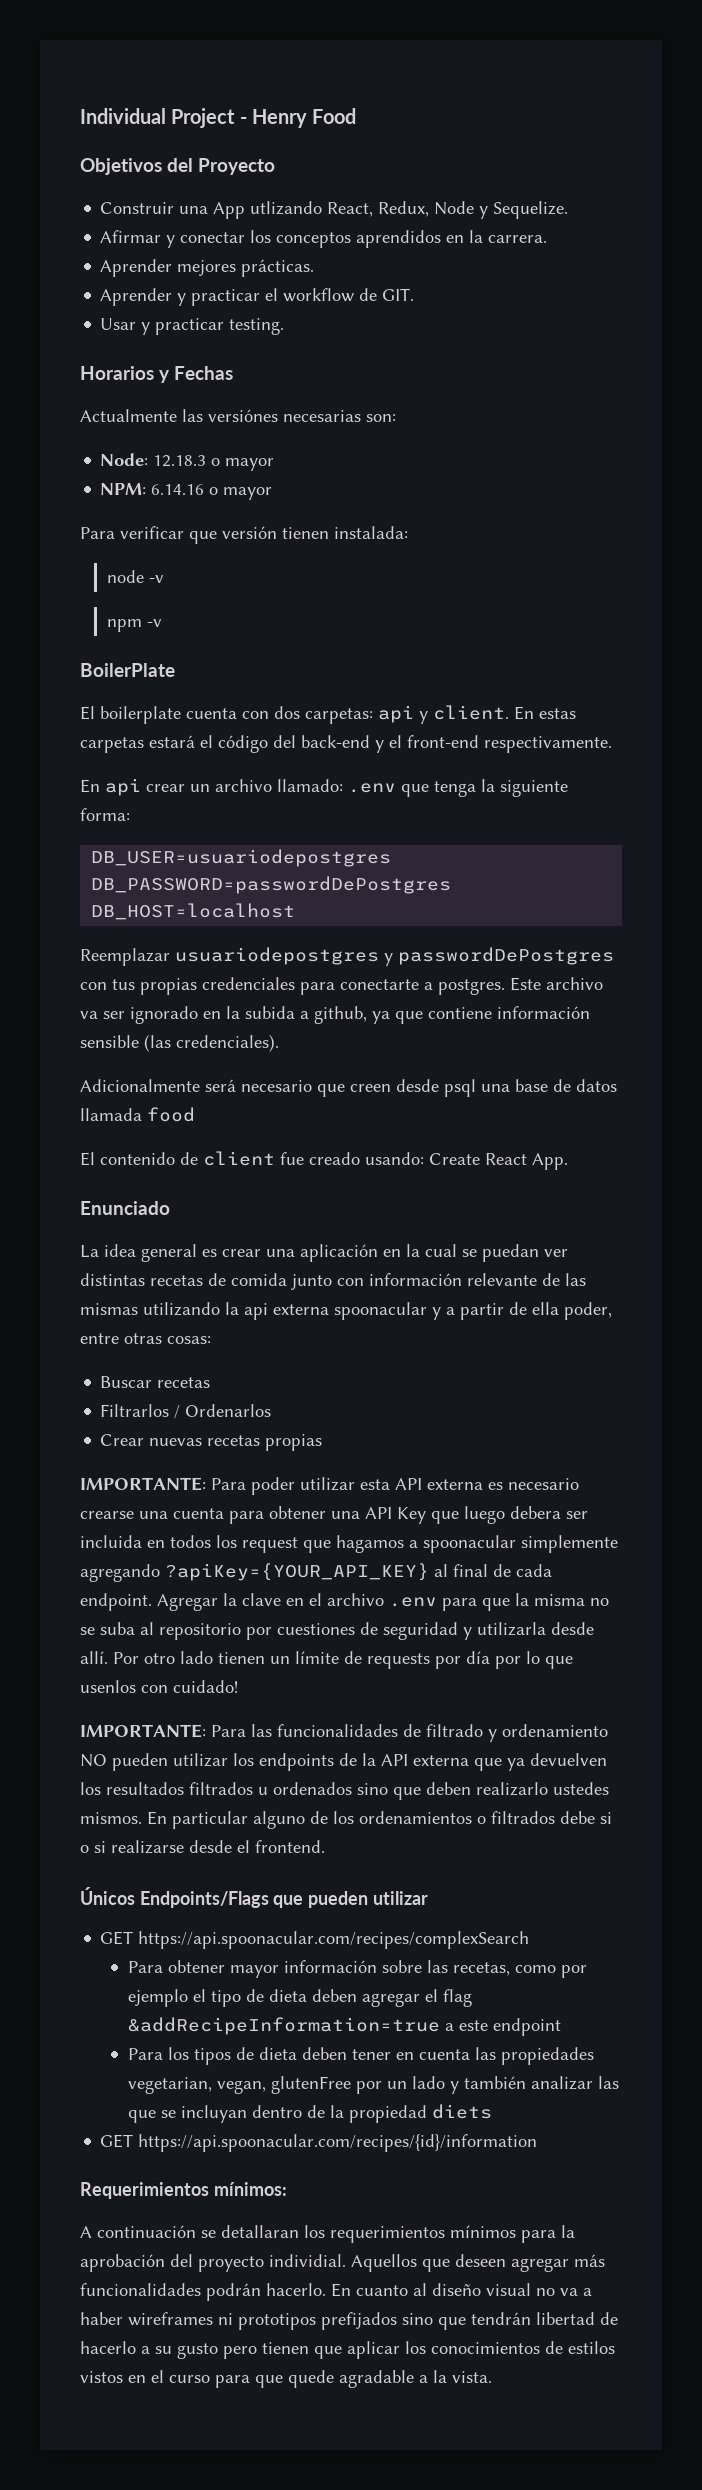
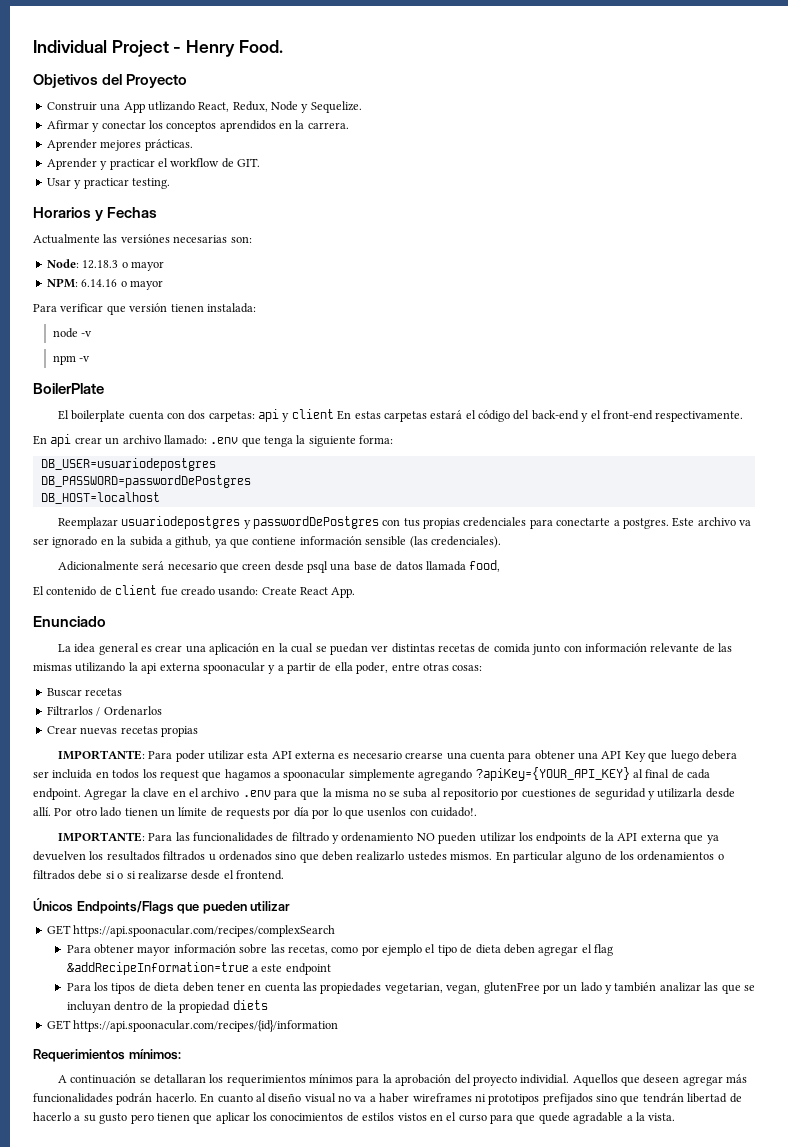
- Individual Project - Henry Food
+ Individual Project - Henry Food.
- El boilerplate cuenta con dos carpetas: api y client. En estas carpetas estará el código del back-end y el front-end respectivamente.
+ El boilerplate cuenta con dos carpetas: api y client En estas carpetas estará el código del back-end y el front-end respectivamente.
- Adicionalmente será necesario que creen desde psql una base de datos llamada food
+ Adicionalmente será necesario que creen desde psql una base de datos llamada food,
- Por otro lado tienen un límite de requests por día por lo que usenlos con cuidado!
+ Por otro lado tienen un límite de requests por día por lo que usenlos con cuidado!.

